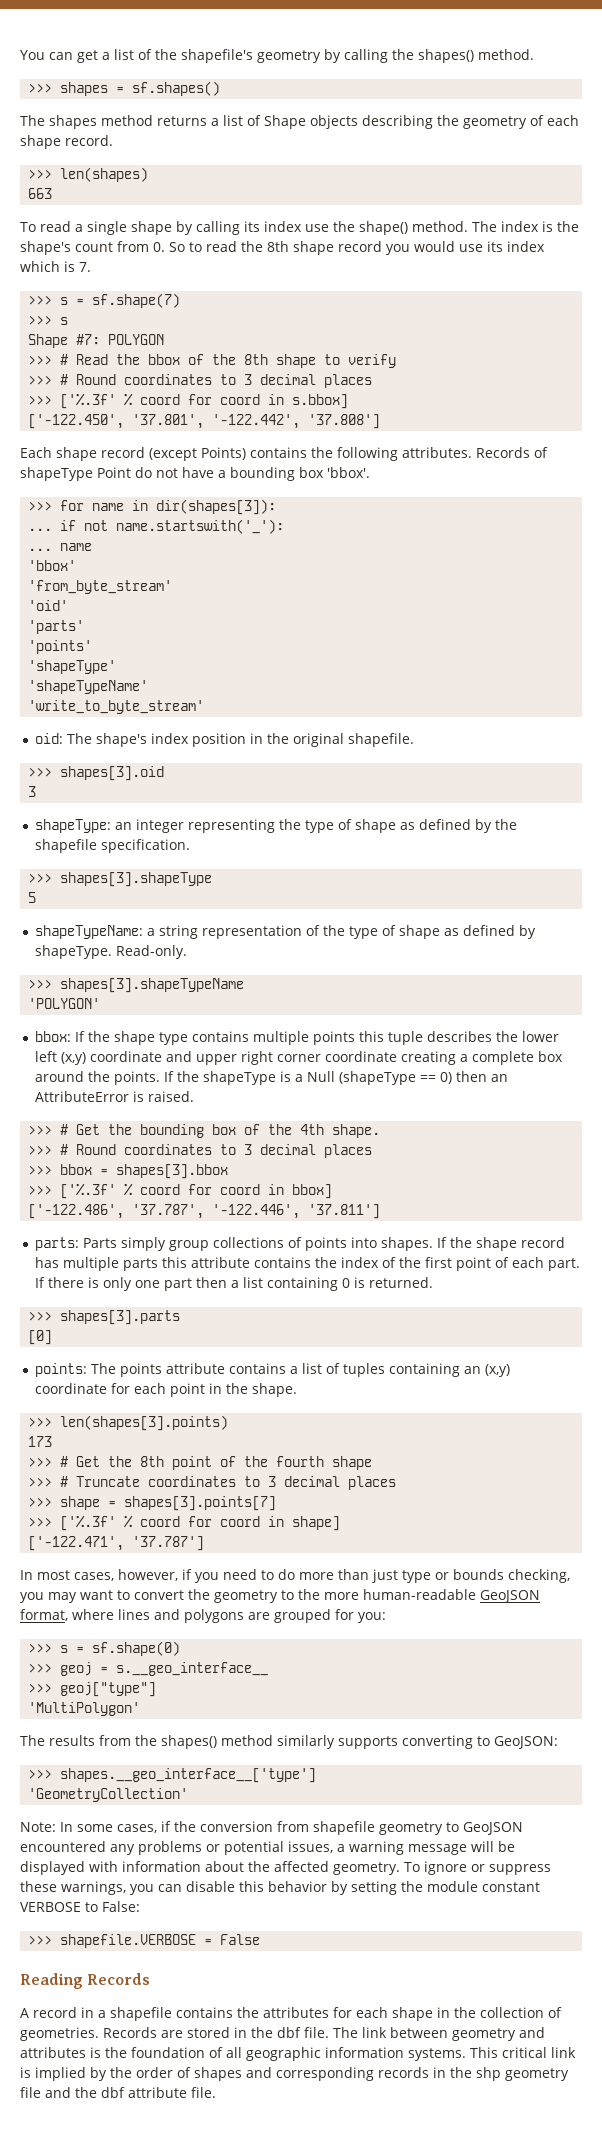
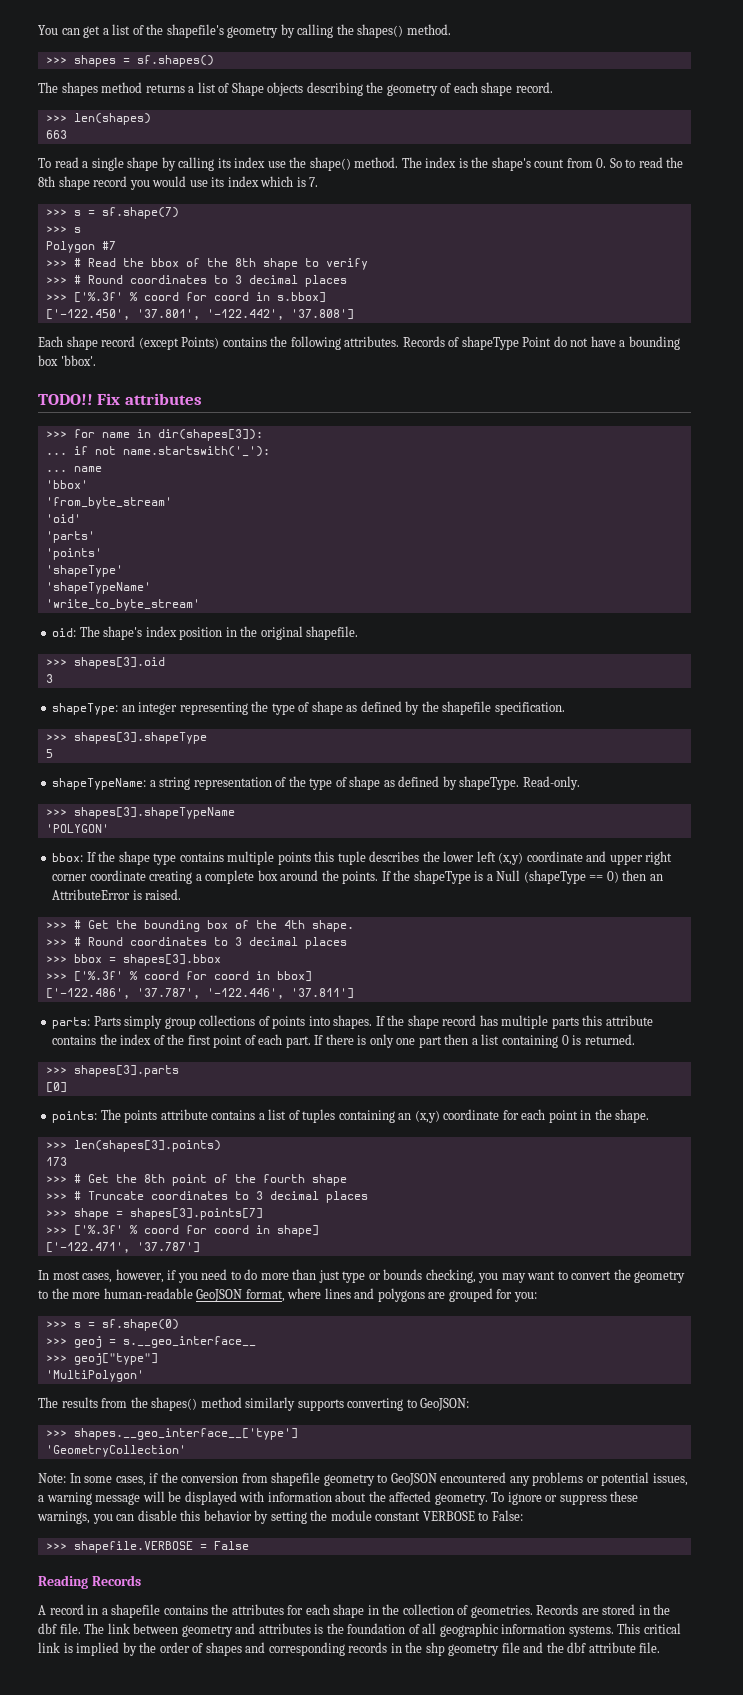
- Shape #7: POLYGON
+ Polygon #7
+ TODO!! Fix attributes

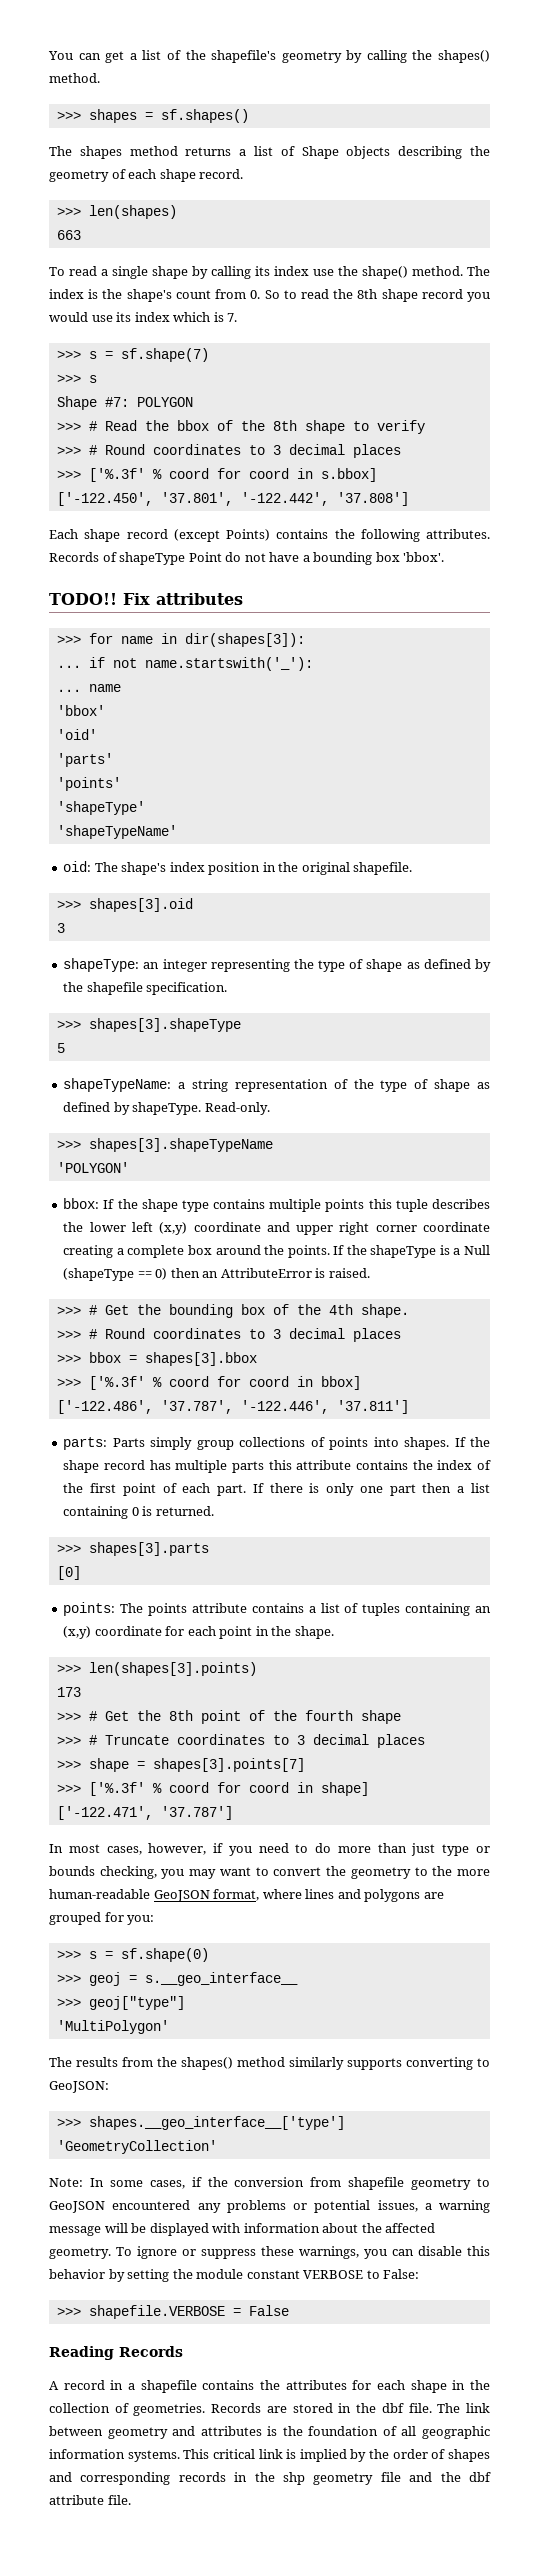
- Polygon #7
+ Shape #7: POLYGON
- 'from_byte_stream'
- 'write_to_byte_stream'

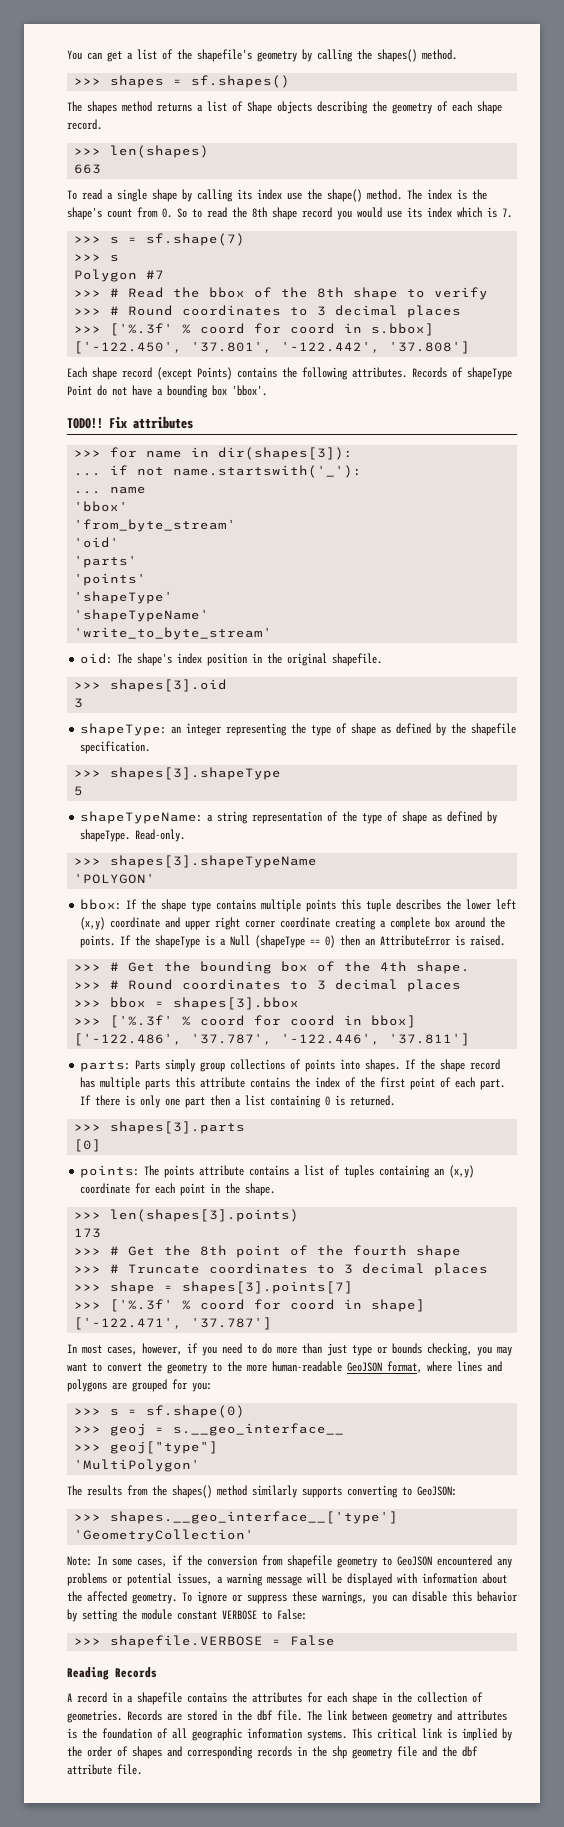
- Shape #7: POLYGON
+ Polygon #7
+ 'from_byte_stream'
+ 'write_to_byte_stream'

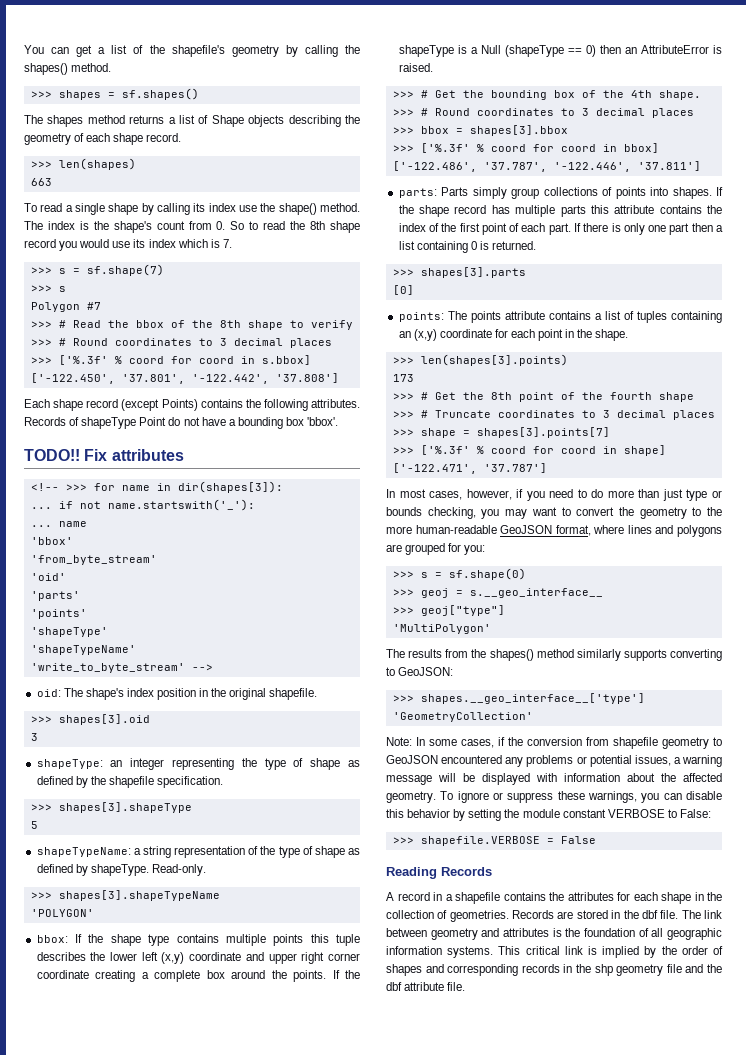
- >>> for name in dir(shapes[3]):
+ <!-- >>> for name in dir(shapes[3]):
- 'write_to_byte_stream'
+ 'write_to_byte_stream' -->

